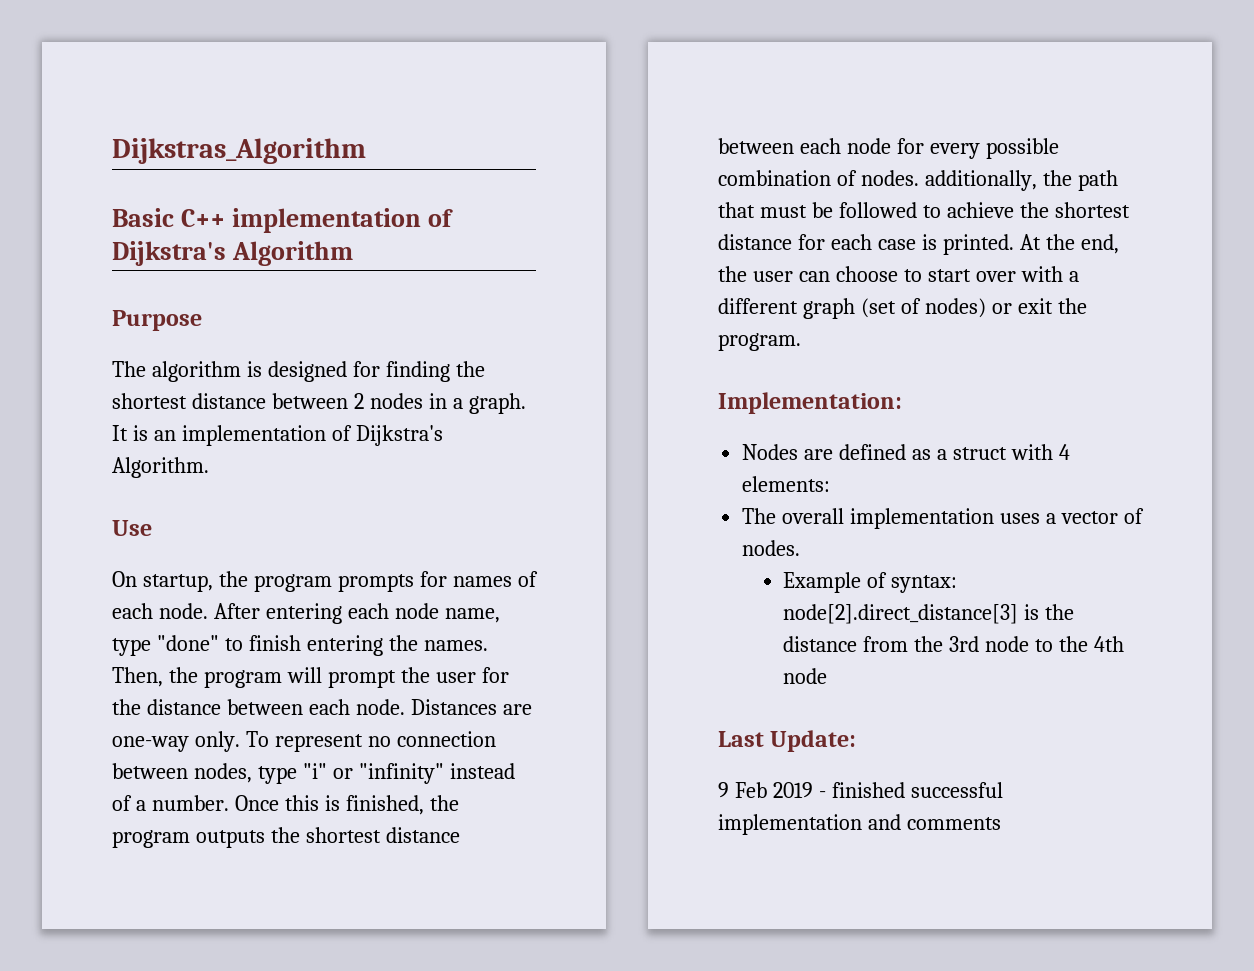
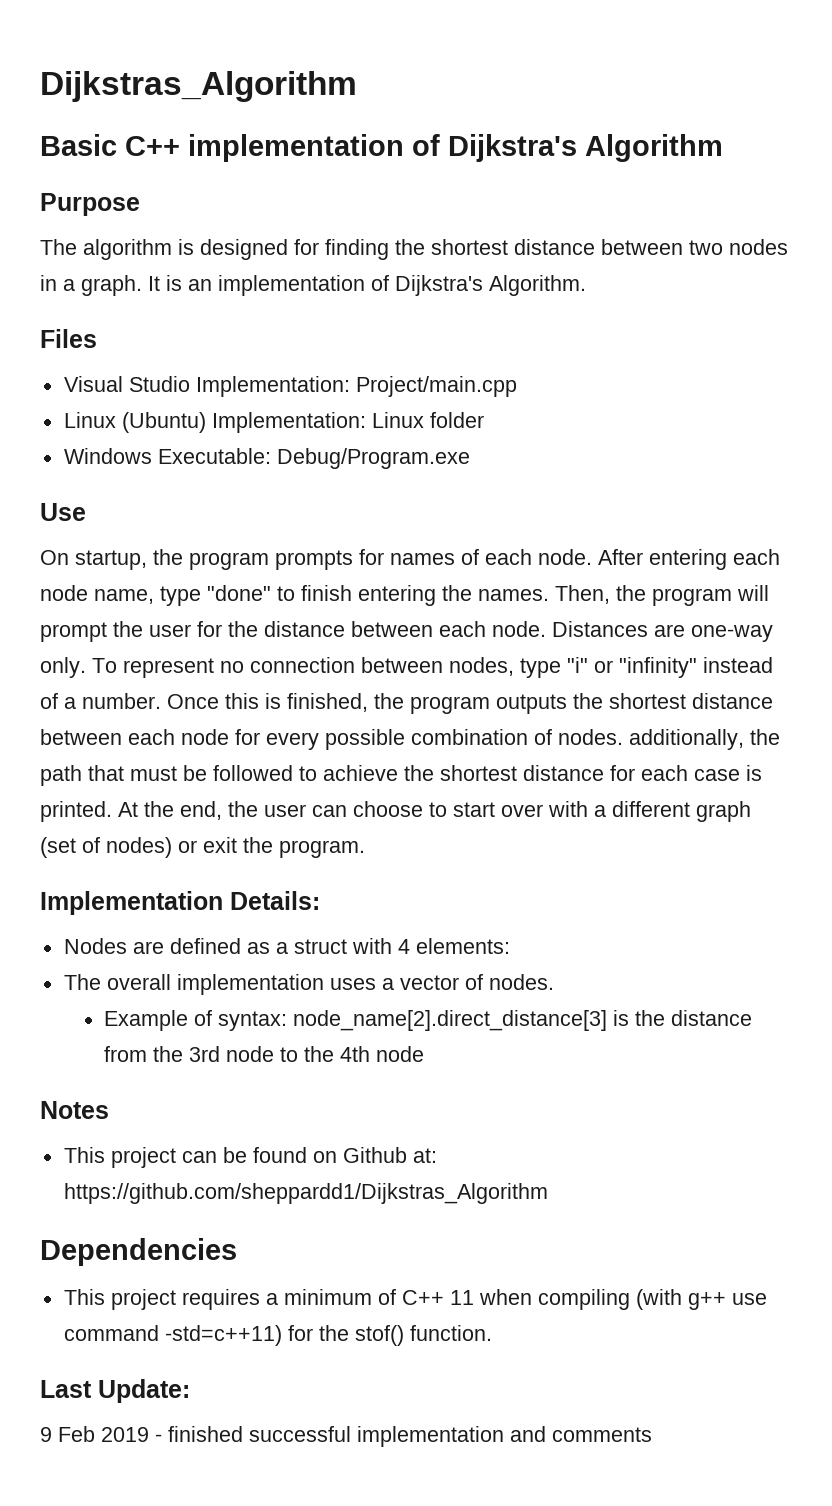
- The algorithm is designed for finding the shortest distance between 2 nodes in a graph.
+ The algorithm is designed for finding the shortest distance between two nodes in a graph.
+ Files
+ Visual Studio Implementation: Project/main.cpp
+ Linux (Ubuntu) Implementation: Linux folder
+ Windows Executable: Debug/Program.exe
- Implementation:
+ Implementation Details:
- Example of syntax: node[2].direct_distance[3] is the distance from the 3rd node to the 4th node
+ Example of syntax: node_name[2].direct_distance[3] is the distance from the 3rd node to the 4th node
+ Notes
+ This project can be found on Github at: https://github.com/sheppardd1/Dijkstras_Algorithm
+ Dependencies
+ This project requires a minimum of C++ 11 when compiling (with g++ use command -std=c++11) for the stof() function.

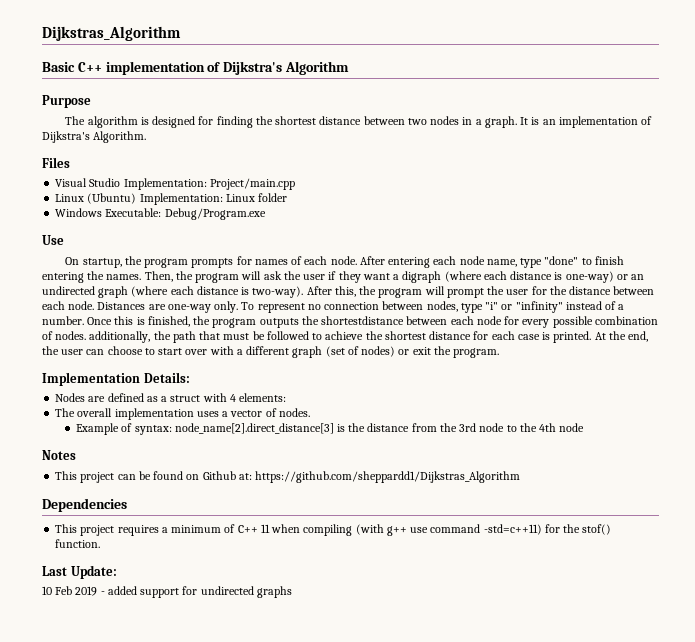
- Then, the program will prompt the user for the distance between each node.
+ Then, the program will ask the user if they want a digraph (where each distance is one-way) or an undirected graph (where each distance is two-way). After this, the program will prompt the user for the distance between each node.
- Once this is finished, the program outputs the shortest distance between each node for every possible combination of nodes. additionally, the path that must be followed to achieve the shortest distance for each case is printed.
+ Once this is finished, the program outputs the shortestdistance between each node for every possible combination of nodes. additionally, the path that must be followed to achieve the shortest distance for each case is printed.
- 9 Feb 2019 - finished successful implementation and comments
+ 10 Feb 2019 - added support for undirected graphs

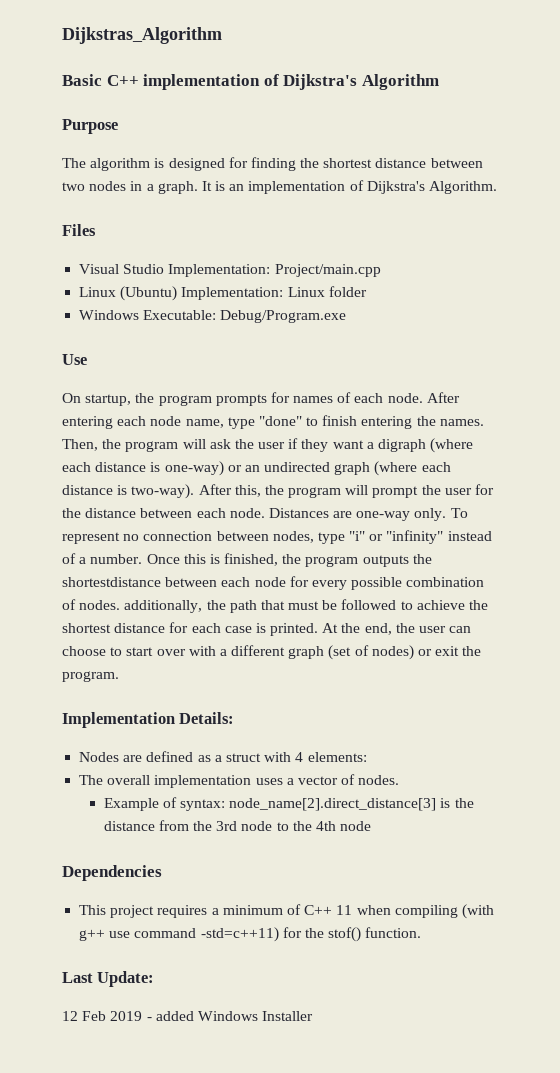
- Notes
- This project can be found on Github at: https://github.com/sheppardd1/Dijkstras_Algorithm
- 10 Feb 2019 - added support for undirected graphs
+ 12 Feb 2019 - added Windows Installer

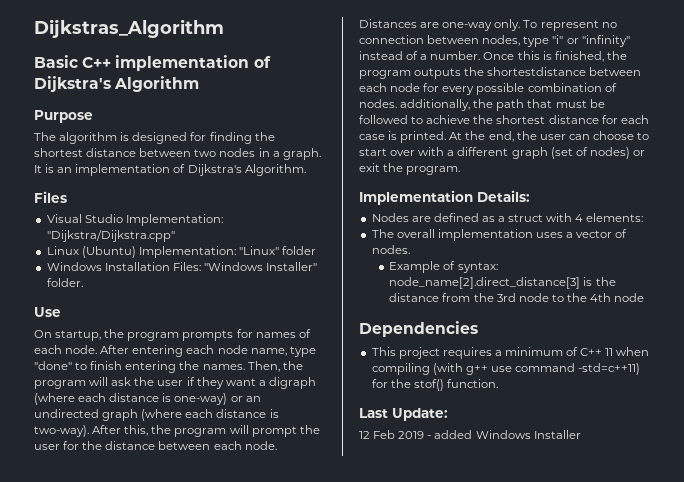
- Visual Studio Implementation: Project/main.cpp
+ Visual Studio Implementation: "Dijkstra/Dijkstra.cpp"
- Linux (Ubuntu) Implementation: Linux folder
+ Linux (Ubuntu) Implementation: "Linux" folder
- Windows Executable: Debug/Program.exe
+ Windows Installation Files: "Windows Installer" folder.

